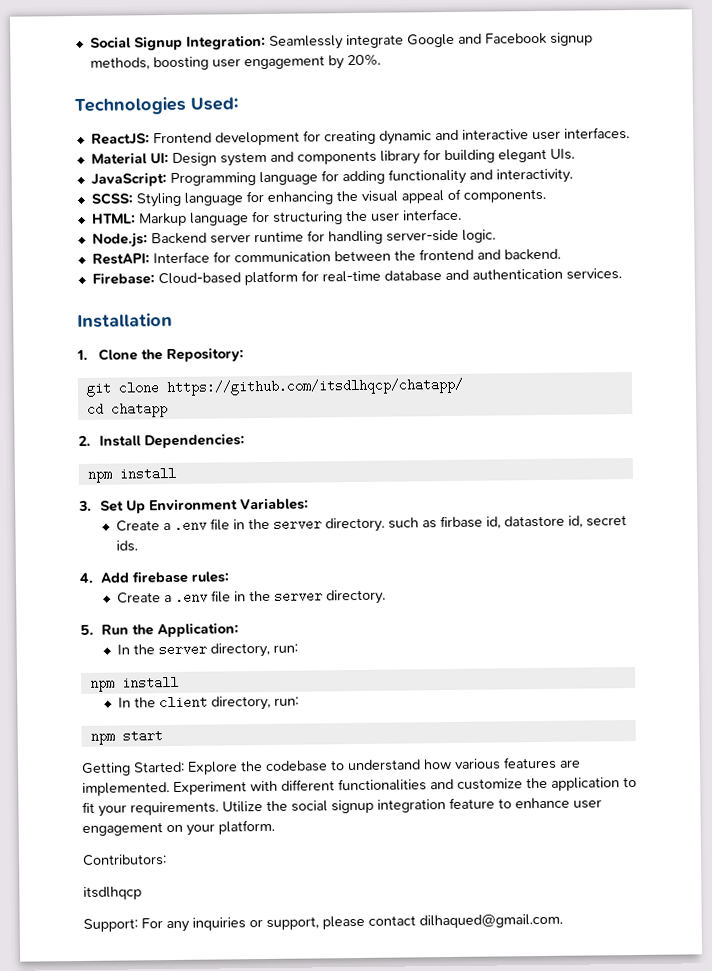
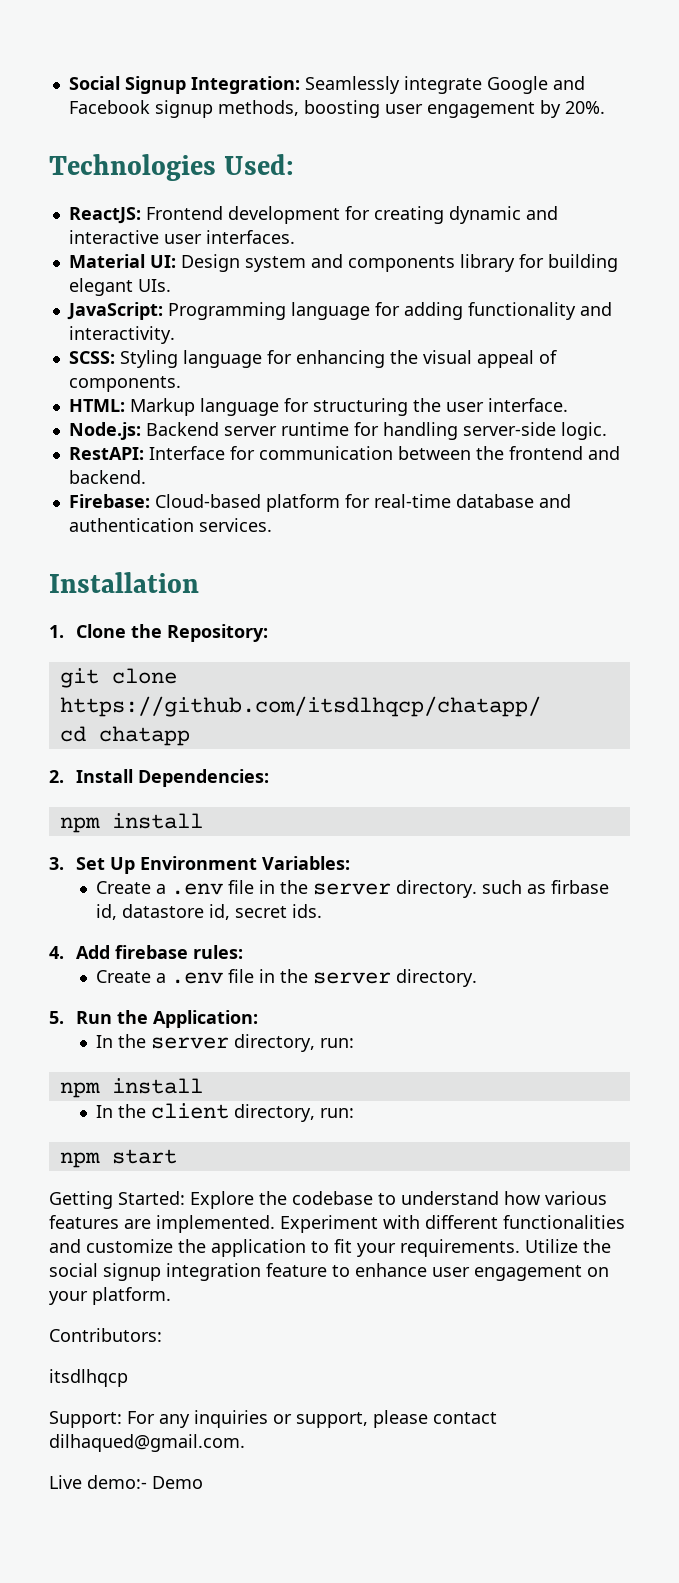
+ Live demo:- Demo

